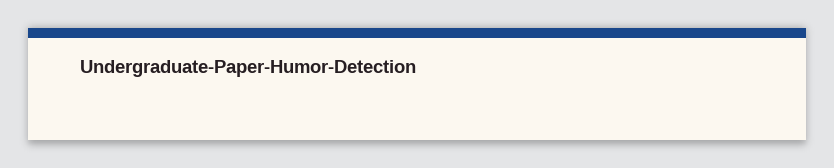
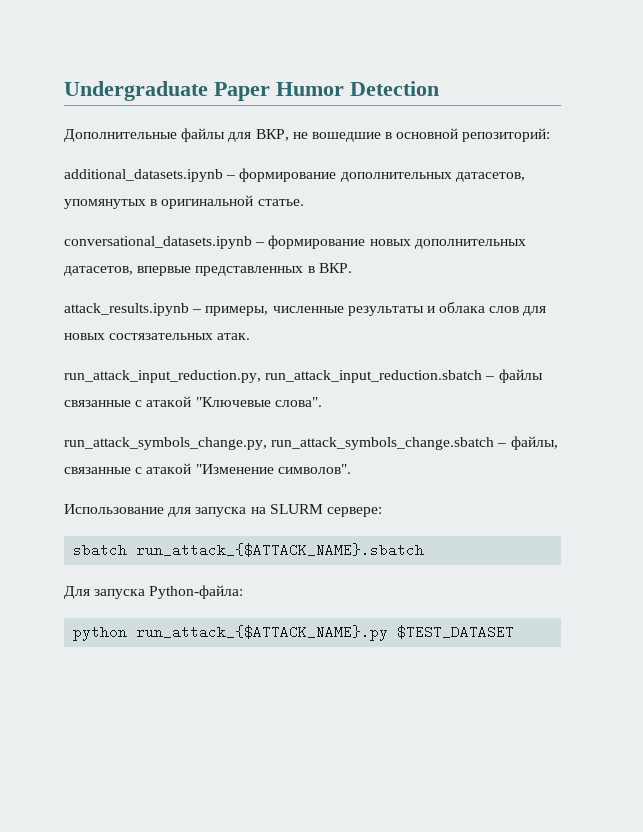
- Undergraduate-Paper-Humor-Detection
+ Undergraduate Paper Humor Detection
+ Дополнительные файлы для ВКР, не вошедшие в основной репозиторий:
+ additional_datasets.ipynb – формирование дополнительных датасетов, упомянутых в оригинальной статье.
+ conversational_datasets.ipynb – формирование новых дополнительных датасетов, впервые представленных в ВКР.
+ attack_results.ipynb – примеры, численные результаты и облака слов для новых состязательных атак.
+ run_attack_input_reduction.py, run_attack_input_reduction.sbatch – файлы связанные с атакой "Ключевые слова".
+ run_attack_symbols_change.py, run_attack_symbols_change.sbatch – файлы, связанные с атакой "Изменение символов".
+ Использование для запуска на SLURM сервере:
+ sbatch run_attack_{$ATTACK_NAME}.sbatch
+ Для запуска Python-файла:
+ python run_attack_{$ATTACK_NAME}.py $TEST_DATASET

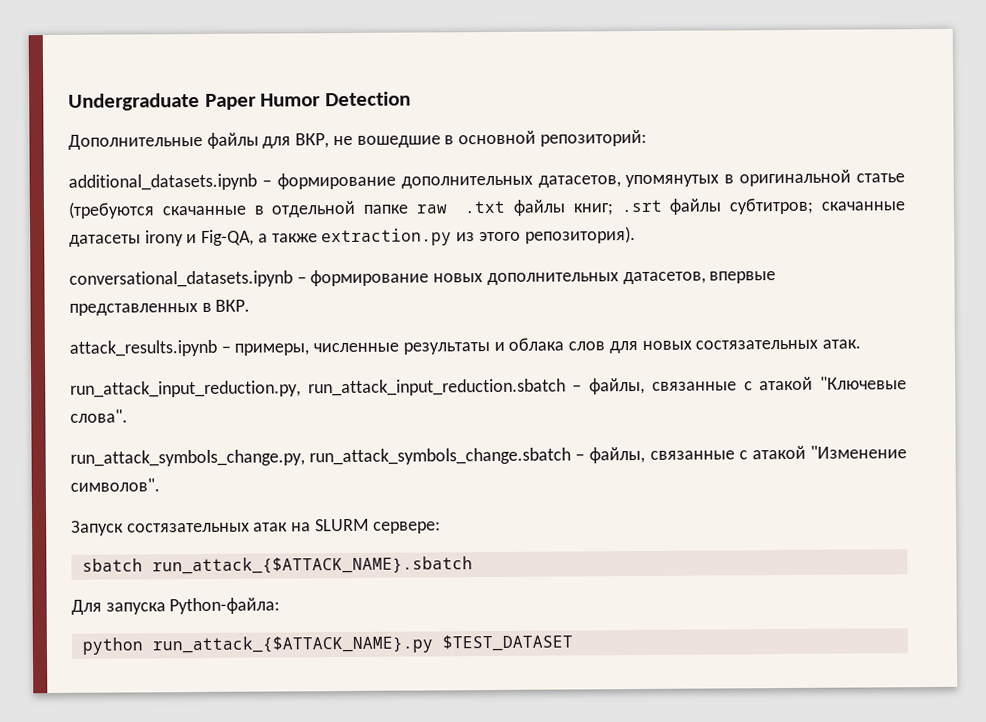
- additional_datasets.ipynb – формирование дополнительных датасетов, упомянутых в оригинальной статье.
+ additional_datasets.ipynb – формирование дополнительных датасетов, упомянутых в оригинальной статье (требуются скачанные в отдельной папке raw .txt файлы книг; .srt файлы субтитров; скачанные датасеты irony и Fig-QA, а также extraction.py из этого репозитория).
- run_attack_input_reduction.py, run_attack_input_reduction.sbatch – файлы связанные с атакой "Ключевые слова".
+ run_attack_input_reduction.py, run_attack_input_reduction.sbatch – файлы, связанные с атакой "Ключевые слова".
- Использование для запуска на SLURM сервере:
+ Запуск состязательных атак на SLURM сервере:

